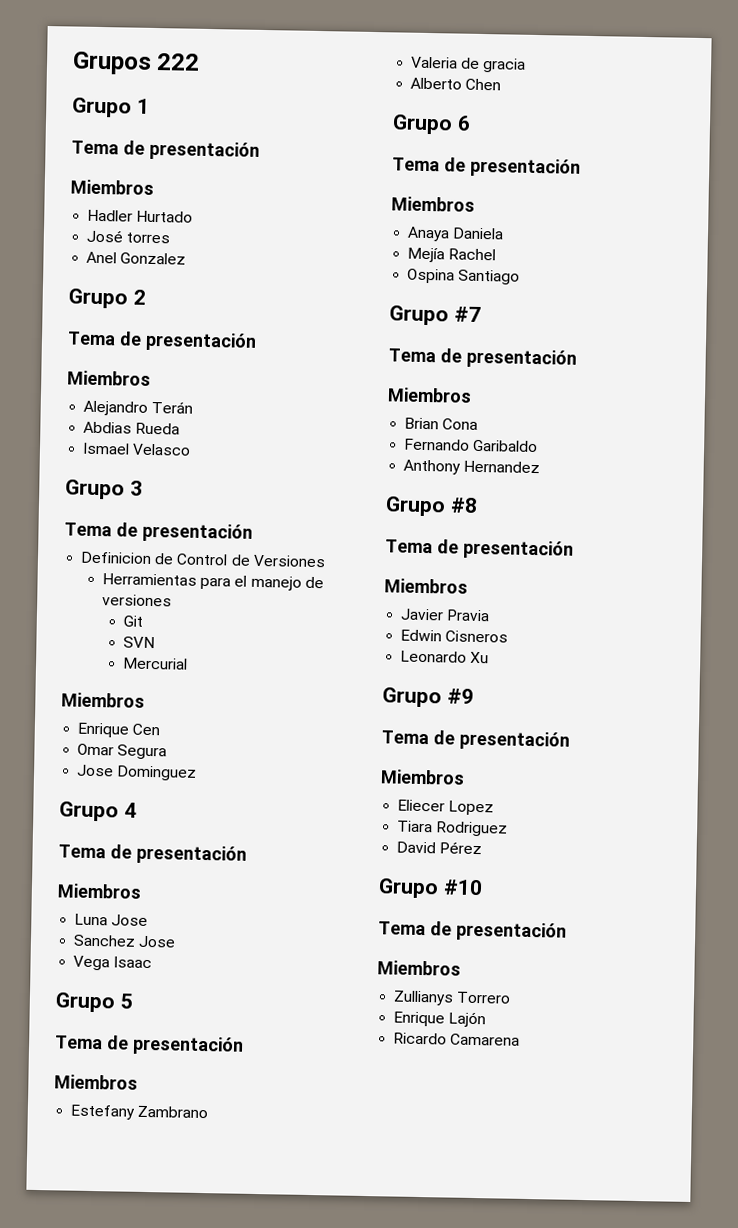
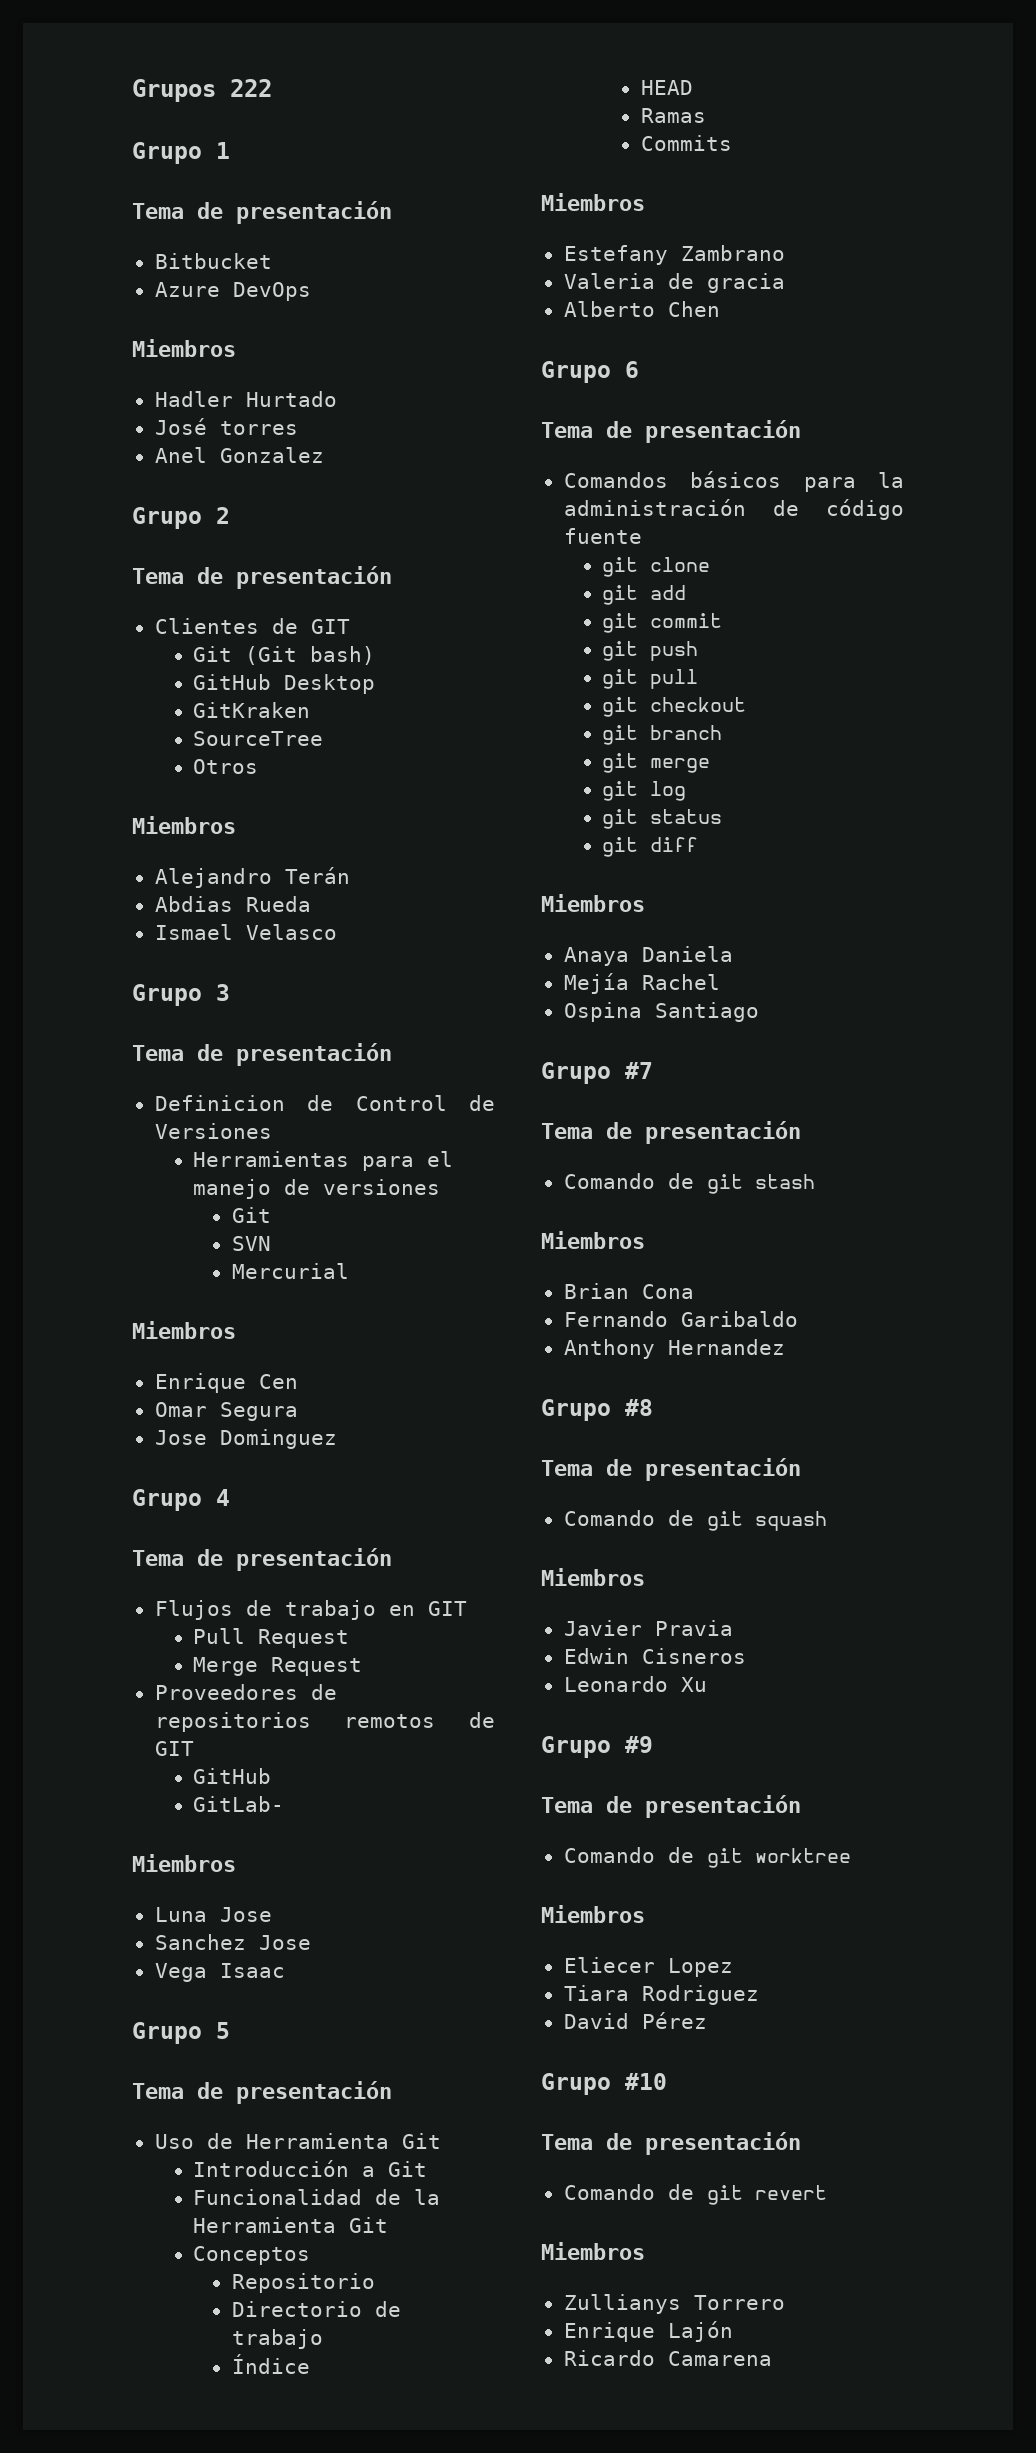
+ Bitbucket
+ Azure DevOps
+ Clientes de GIT
+ Git (Git bash)
+ GitHub Desktop
+ GitKraken
+ SourceTree
+ Otros
+ Flujos de trabajo en GIT
+ Pull Request
+ Merge Request
+ Proveedores de repositorios remotos de GIT
+ GitHub
+ GitLab-
+ Uso de Herramienta Git
+ Introducción a Git
+ Funcionalidad de la Herramienta Git
+ Conceptos
+ Repositorio
+ Directorio de trabajo
+ Índice
+ HEAD
+ Ramas
+ Commits
+ Comandos básicos para la administración de código fuente
+ git clone
+ git add
+ git commit
+ git push
+ git pull
+ git checkout
+ git branch
+ git merge
+ git log
+ git status
+ git diff
+ Comando de git stash
+ Comando de git squash
+ Comando de git worktree
+ Comando de git revert

